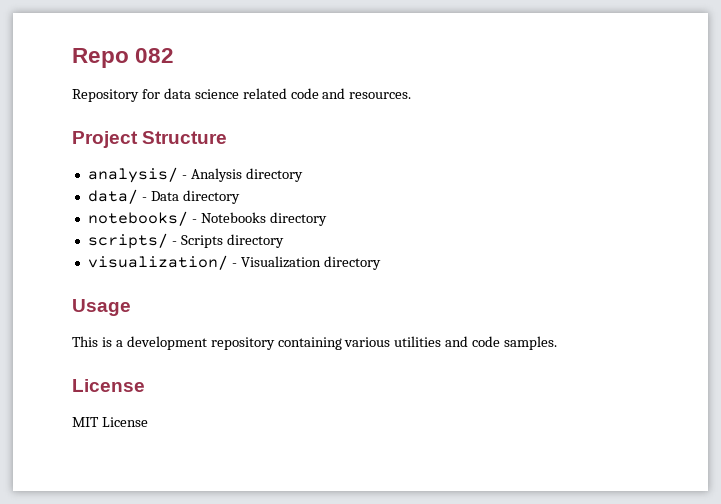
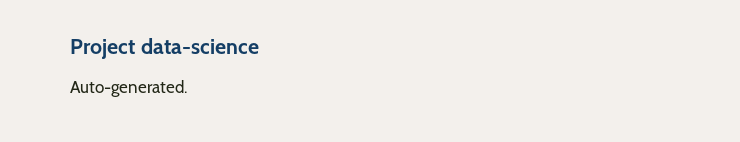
- Repo 082
- Repository for data science related code and resources.
- Project Structure
- analysis/ - Analysis directory
- data/ - Data directory
- notebooks/ - Notebooks directory
- scripts/ - Scripts directory
- visualization/ - Visualization directory
- Usage
- This is a development repository containing various utilities and code samples.
- License
- MIT License
+ Project data-science
+ Auto-generated.

